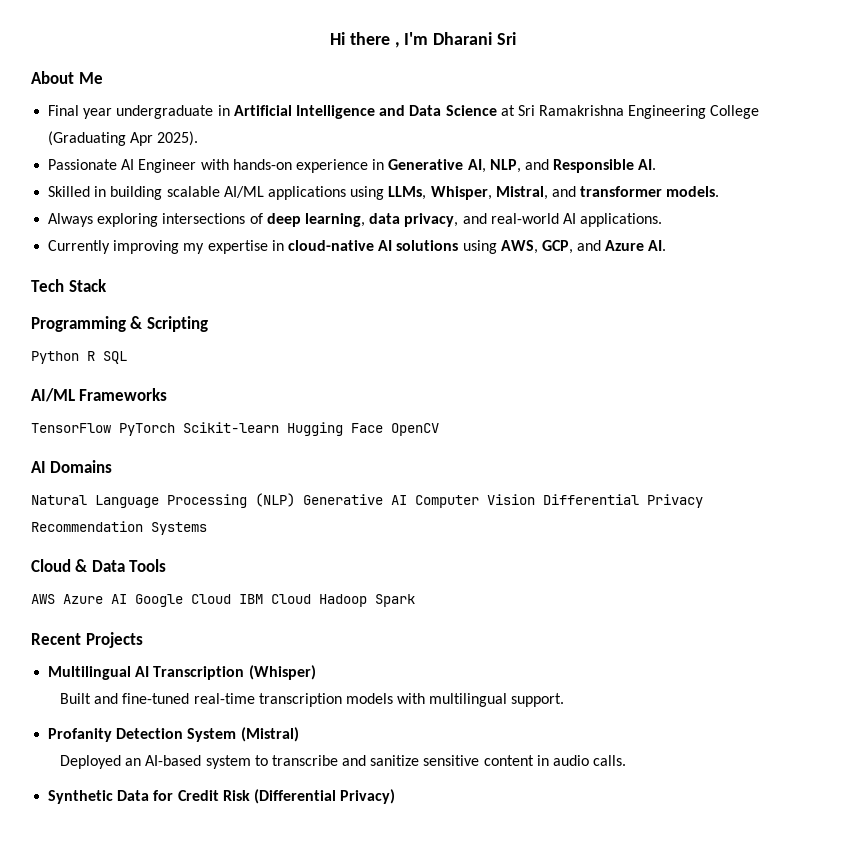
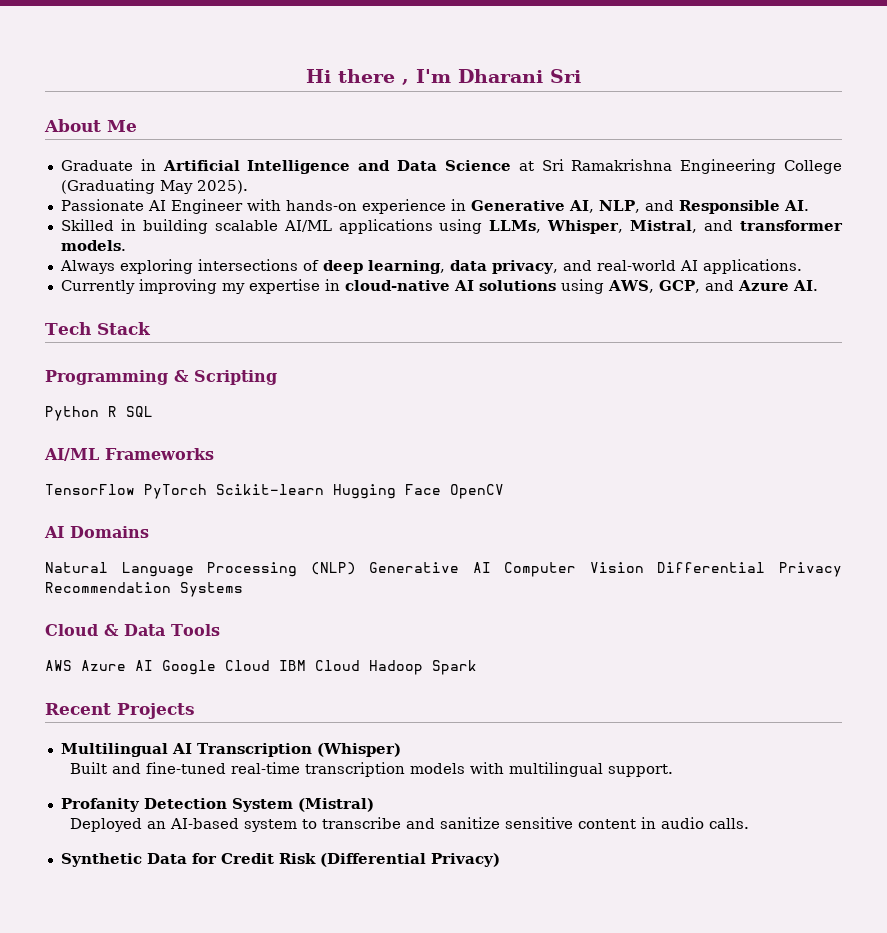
- Final year undergraduate in Artificial Intelligence and Data Science at Sri Ramakrishna Engineering College (Graduating Apr 2025).
+ Graduate in Artificial Intelligence and Data Science at Sri Ramakrishna Engineering College (Graduating May 2025).

